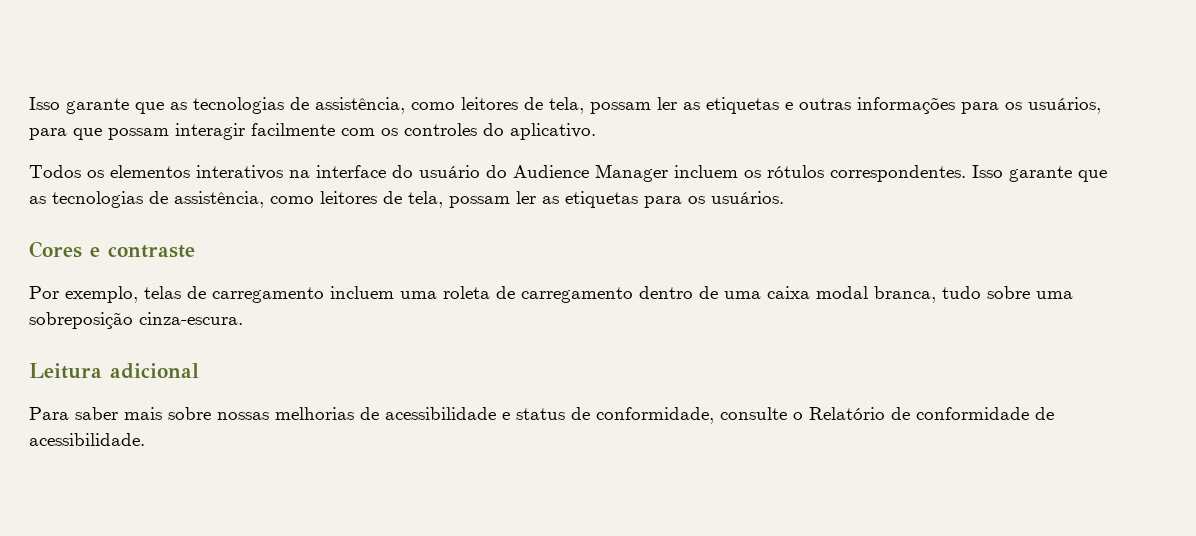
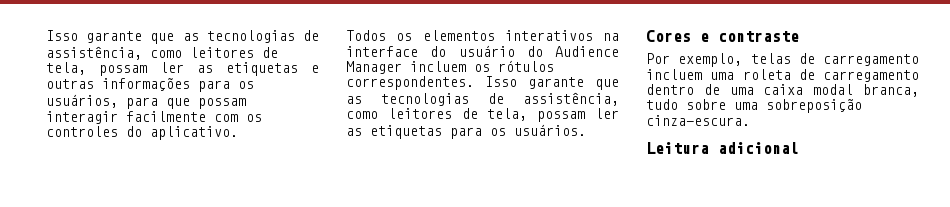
- Para saber mais sobre nossas melhorias de acessibilidade e status de conformidade, consulte o Relatório de conformidade de acessibilidade.

